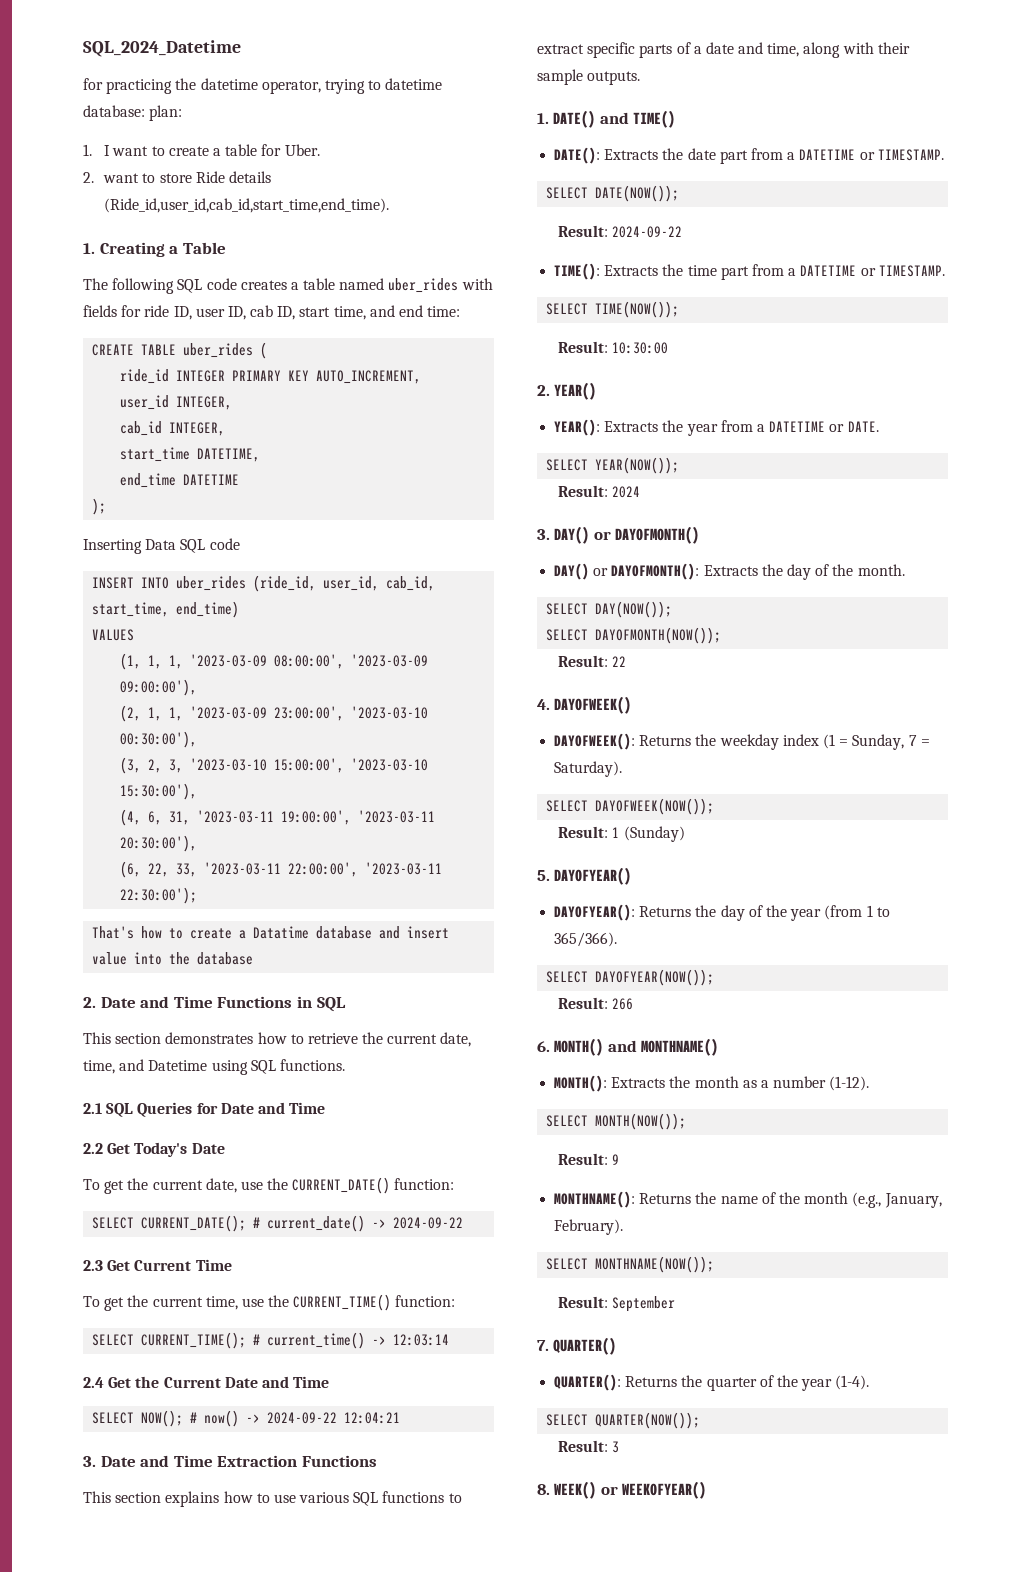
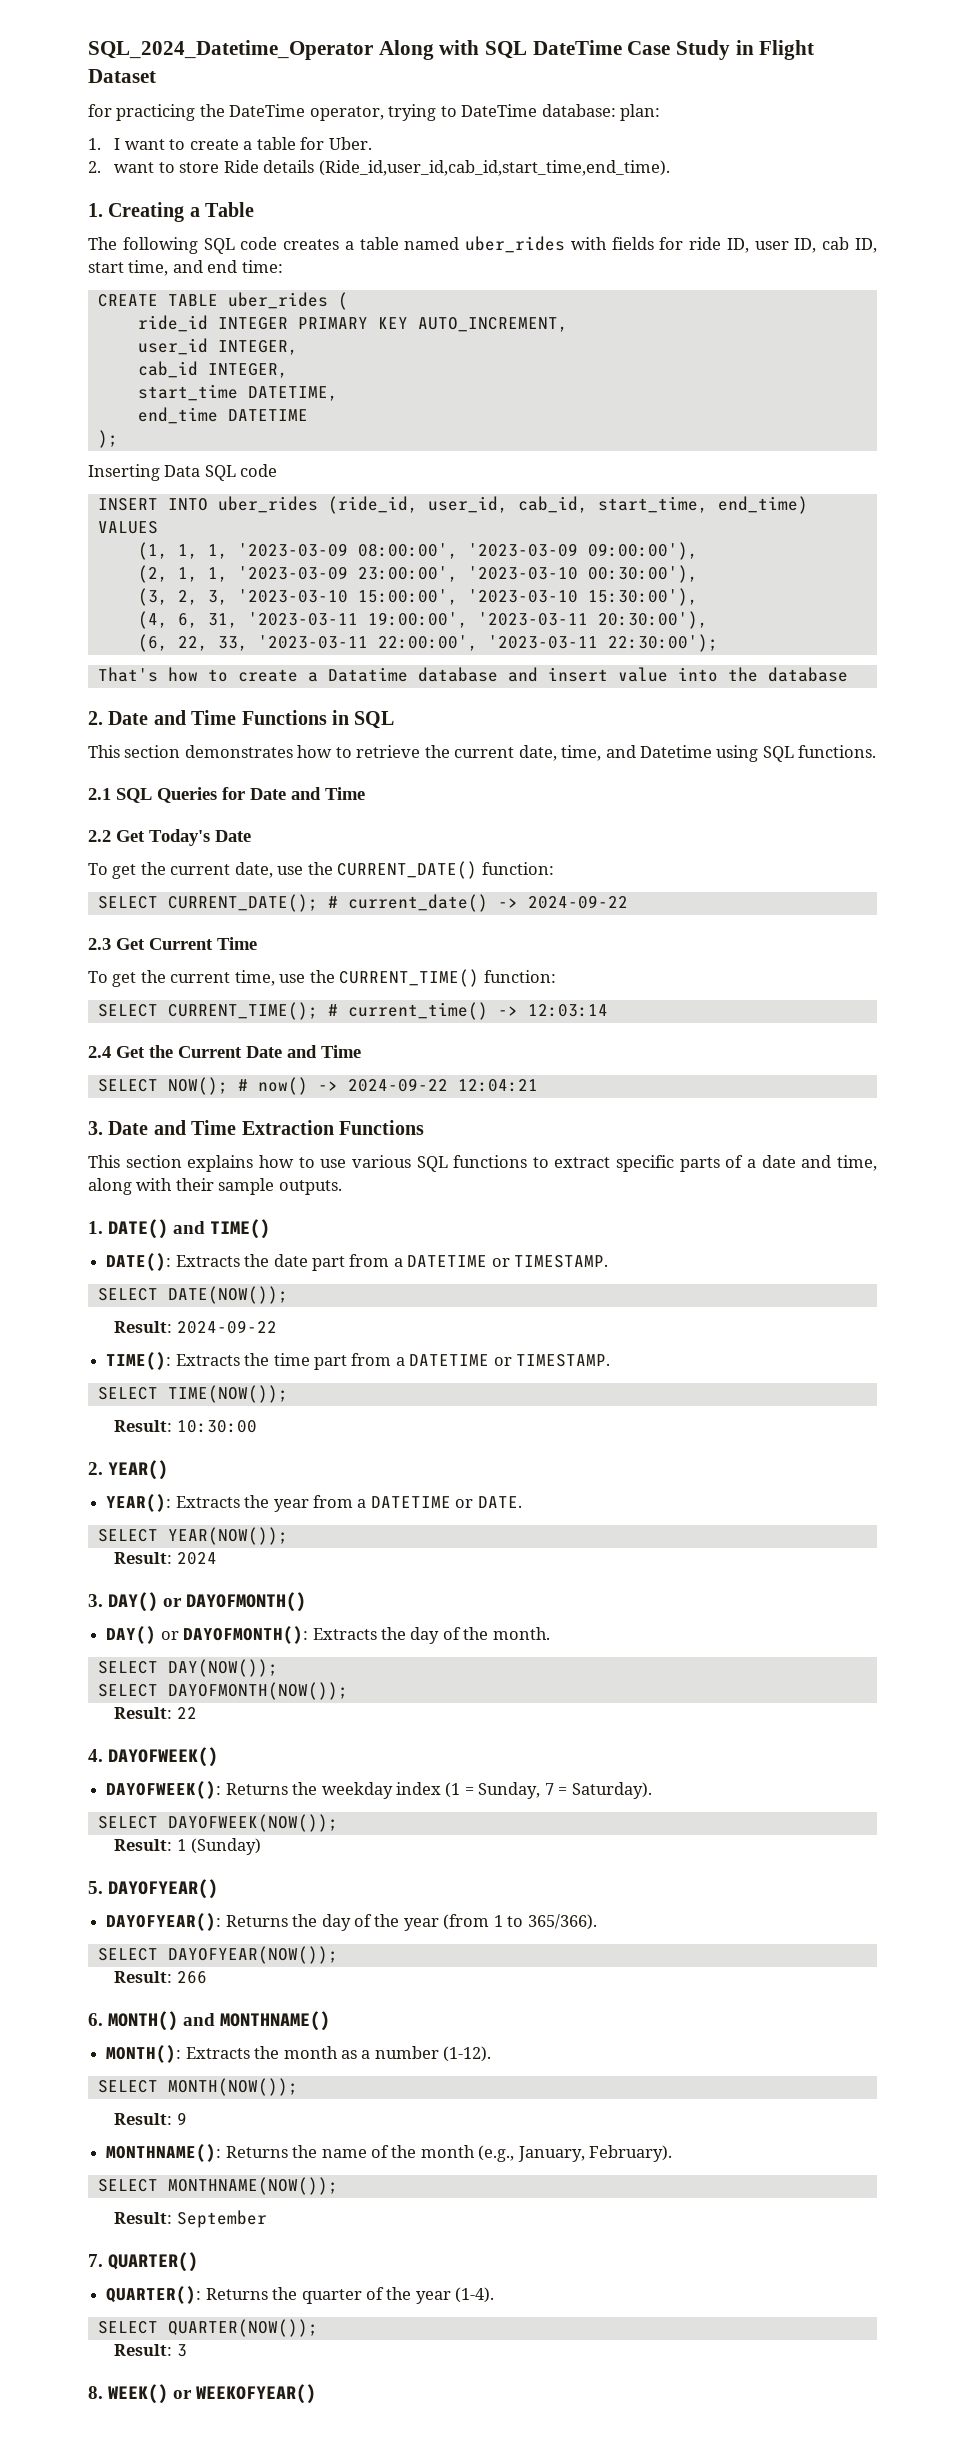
- SQL_2024_Datetime
+ SQL_2024_Datetime_Operator Along with SQL DateTime Case Study in Flight Dataset
- for practicing the datetime operator, trying to datetime database: plan:
+ for practicing the DateTime operator, trying to DateTime database: plan:

